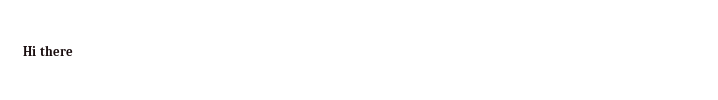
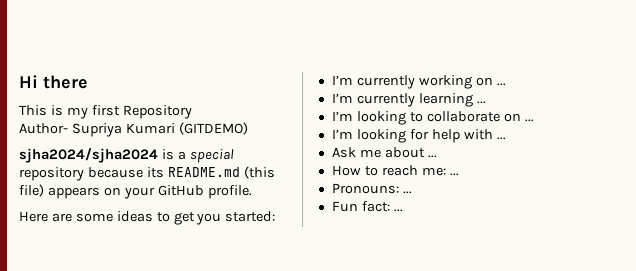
+ This is my first Repository
+ Author- Supriya Kumari (GITDEMO)
+ sjha2024/sjha2024 is a special repository because its README.md (this file) appears on your GitHub profile.
+ Here are some ideas to get you started:
+ I’m currently working on ...
+ I’m currently learning ...
+ I’m looking to collaborate on ...
+ I’m looking for help with ...
+ Ask me about ...
+ How to reach me: ...
+ Pronouns: ...
+ Fun fact: ...

